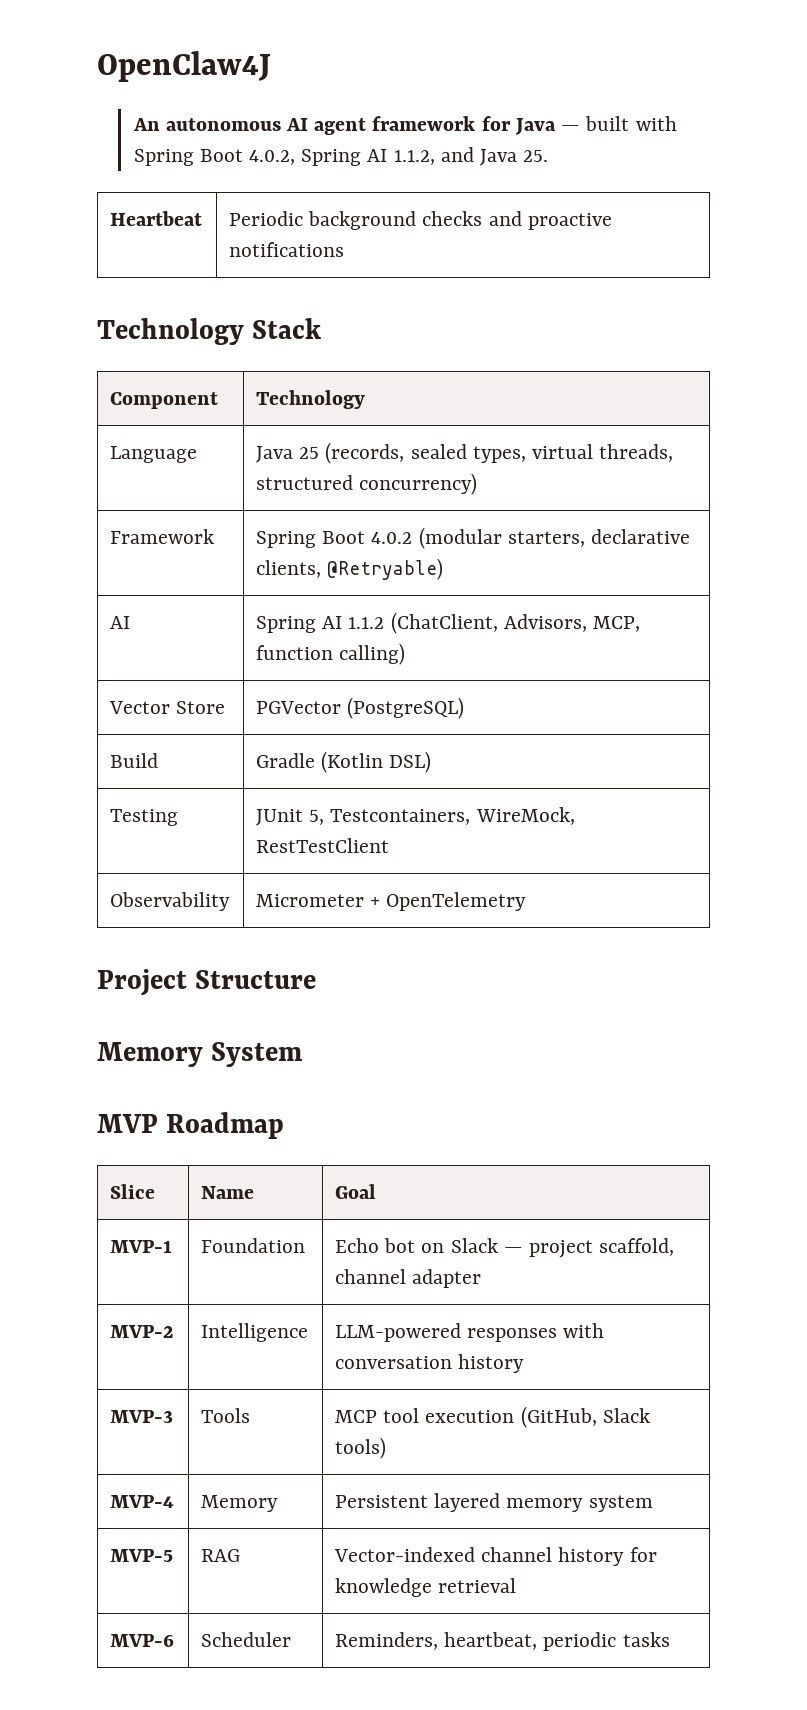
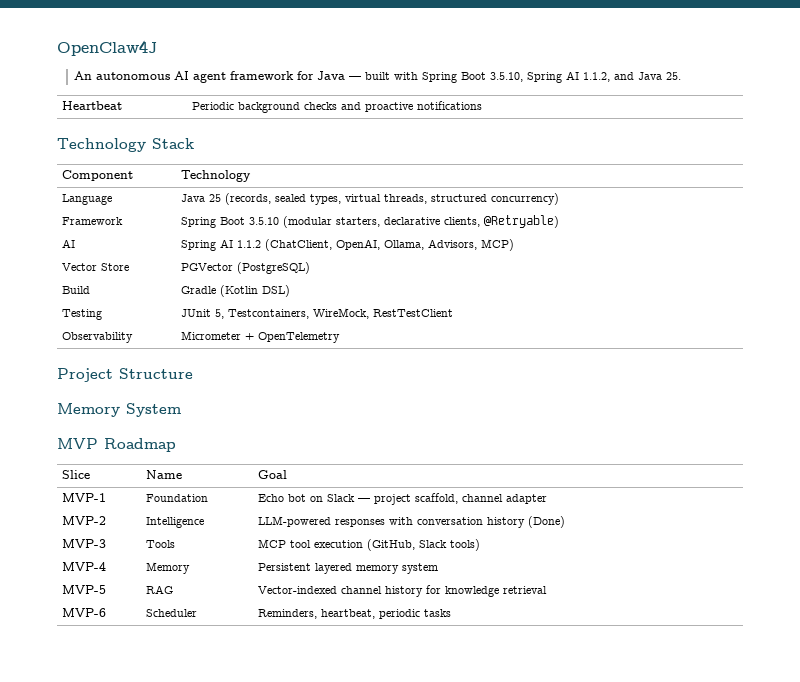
- An autonomous AI agent framework for Java — built with Spring Boot 4.0.2, Spring AI 1.1.2, and Java 25.
+ An autonomous AI agent framework for Java — built with Spring Boot 3.5.10, Spring AI 1.1.2, and Java 25.
- Framework | Spring Boot 4.0.2 (modular starters, declarative clients, @Retryable)
+ Framework | Spring Boot 3.5.10 (modular starters, declarative clients, @Retryable)
- AI | Spring AI 1.1.2 (ChatClient, Advisors, MCP, function calling)
+ AI | Spring AI 1.1.2 (ChatClient, OpenAI, Ollama, Advisors, MCP)
- MVP-2 | Intelligence | LLM-powered responses with conversation history
+ MVP-2 | Intelligence | LLM-powered responses with conversation history (Done)

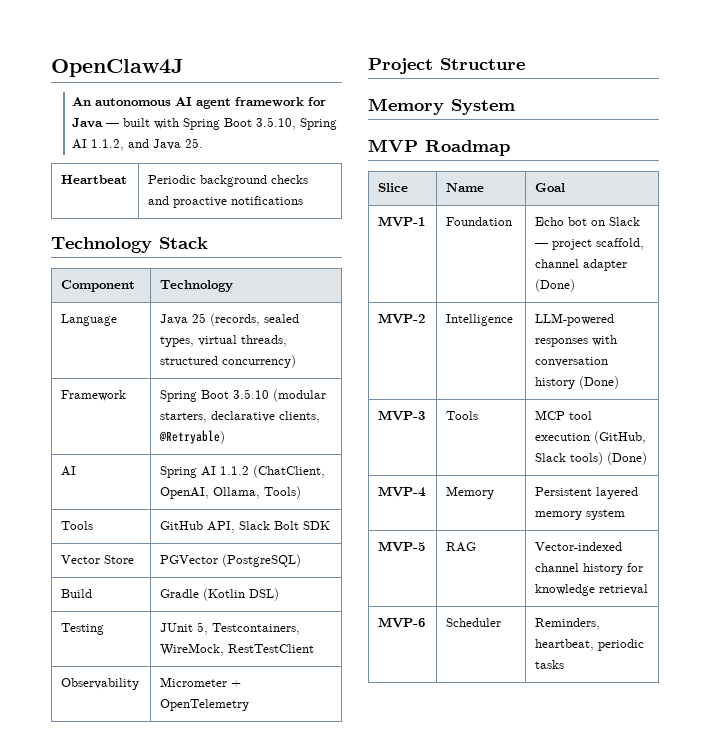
- AI | Spring AI 1.1.2 (ChatClient, OpenAI, Ollama, Advisors, MCP)
+ AI | Spring AI 1.1.2 (ChatClient, OpenAI, Ollama, Tools)
+ Tools | GitHub API, Slack Bolt SDK
- MVP-1 | Foundation | Echo bot on Slack — project scaffold, channel adapter
+ MVP-1 | Foundation | Echo bot on Slack — project scaffold, channel adapter (Done)
- MVP-3 | Tools | MCP tool execution (GitHub, Slack tools)
+ MVP-3 | Tools | MCP tool execution (GitHub, Slack tools) (Done)

